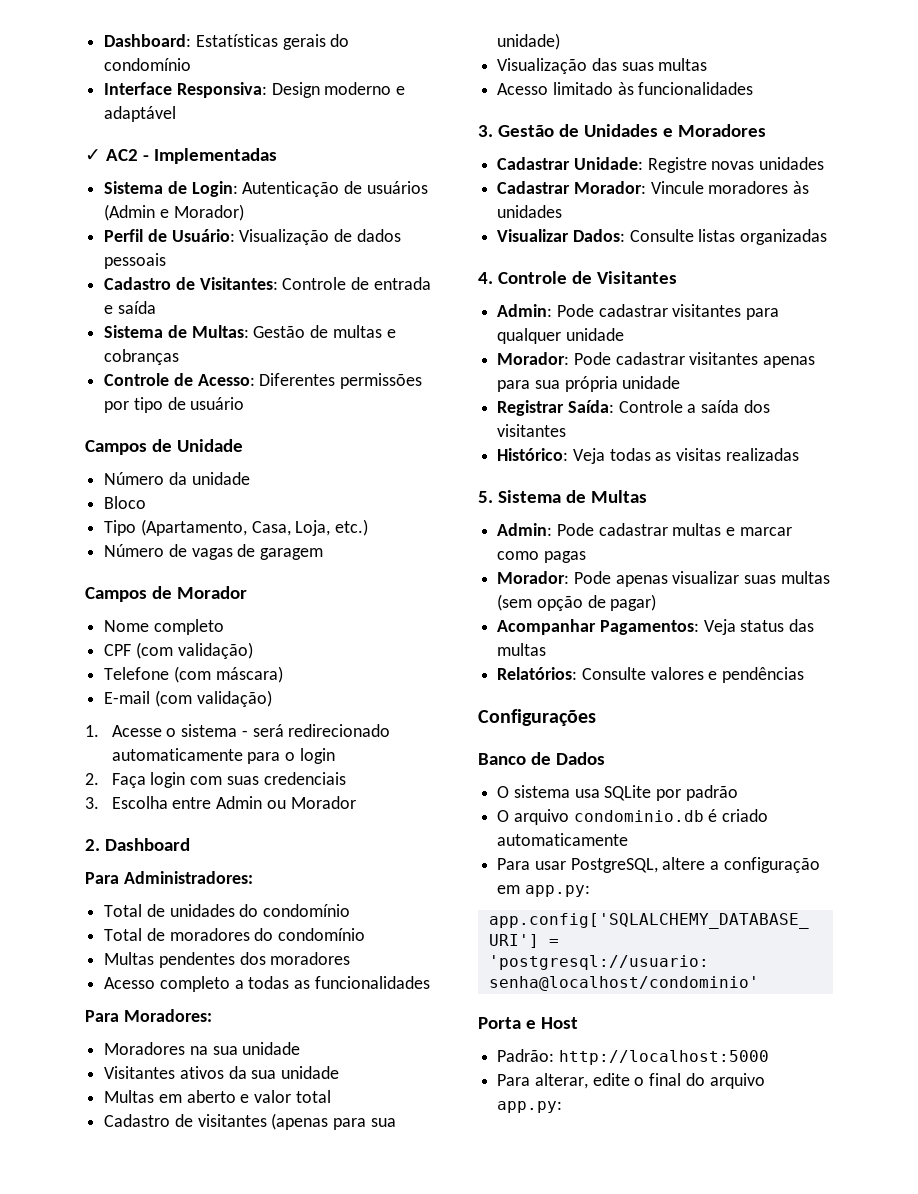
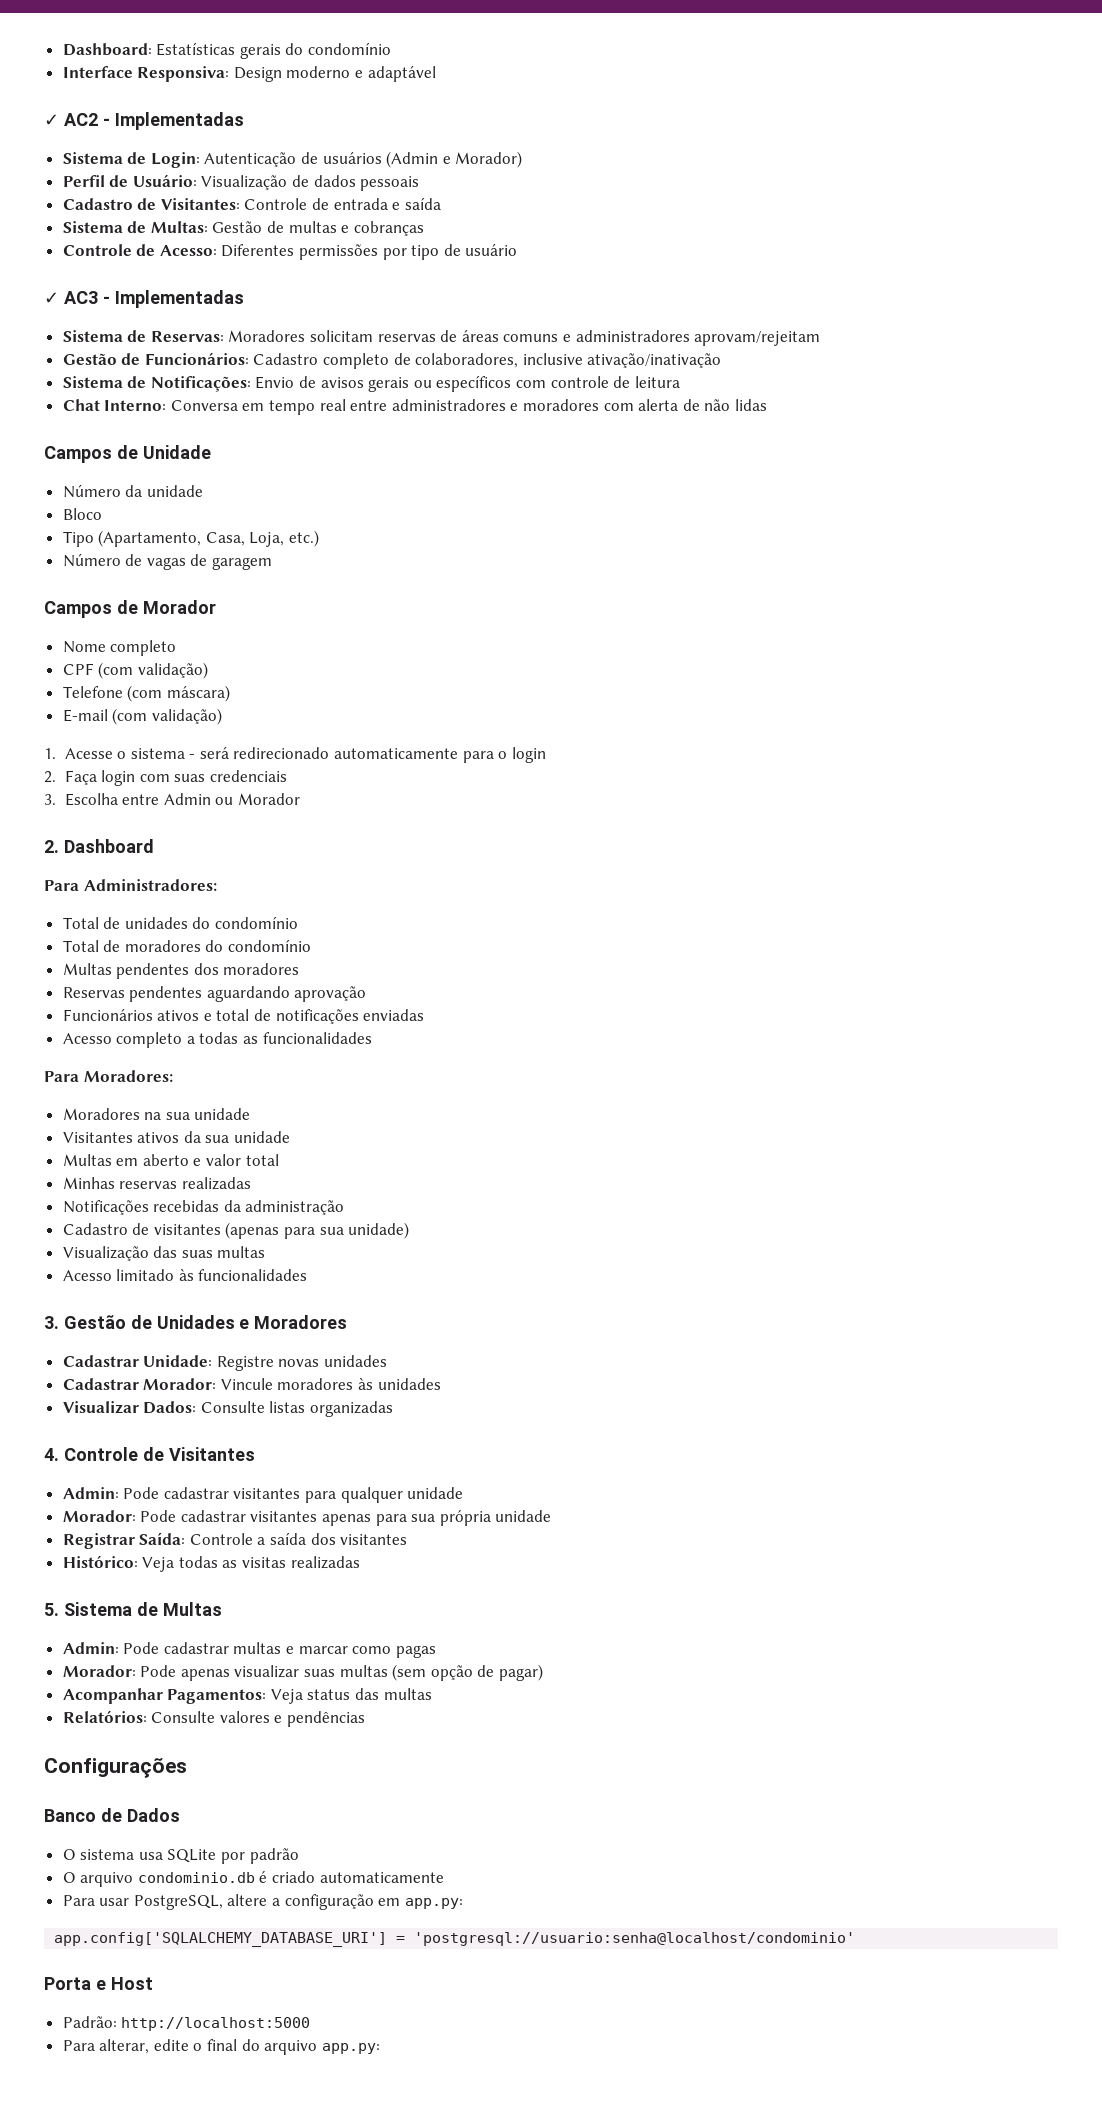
+ ✓ AC3 - Implementadas
+ Sistema de Reservas: Moradores solicitam reservas de áreas comuns e administradores aprovam/rejeitam
+ Gestão de Funcionários: Cadastro completo de colaboradores, inclusive ativação/inativação
+ Sistema de Notificações: Envio de avisos gerais ou específicos com controle de leitura
+ Chat Interno: Conversa em tempo real entre administradores e moradores com alerta de não lidas
+ Reservas pendentes aguardando aprovação
+ Funcionários ativos e total de notificações enviadas
+ Minhas reservas realizadas
+ Notificações recebidas da administração

